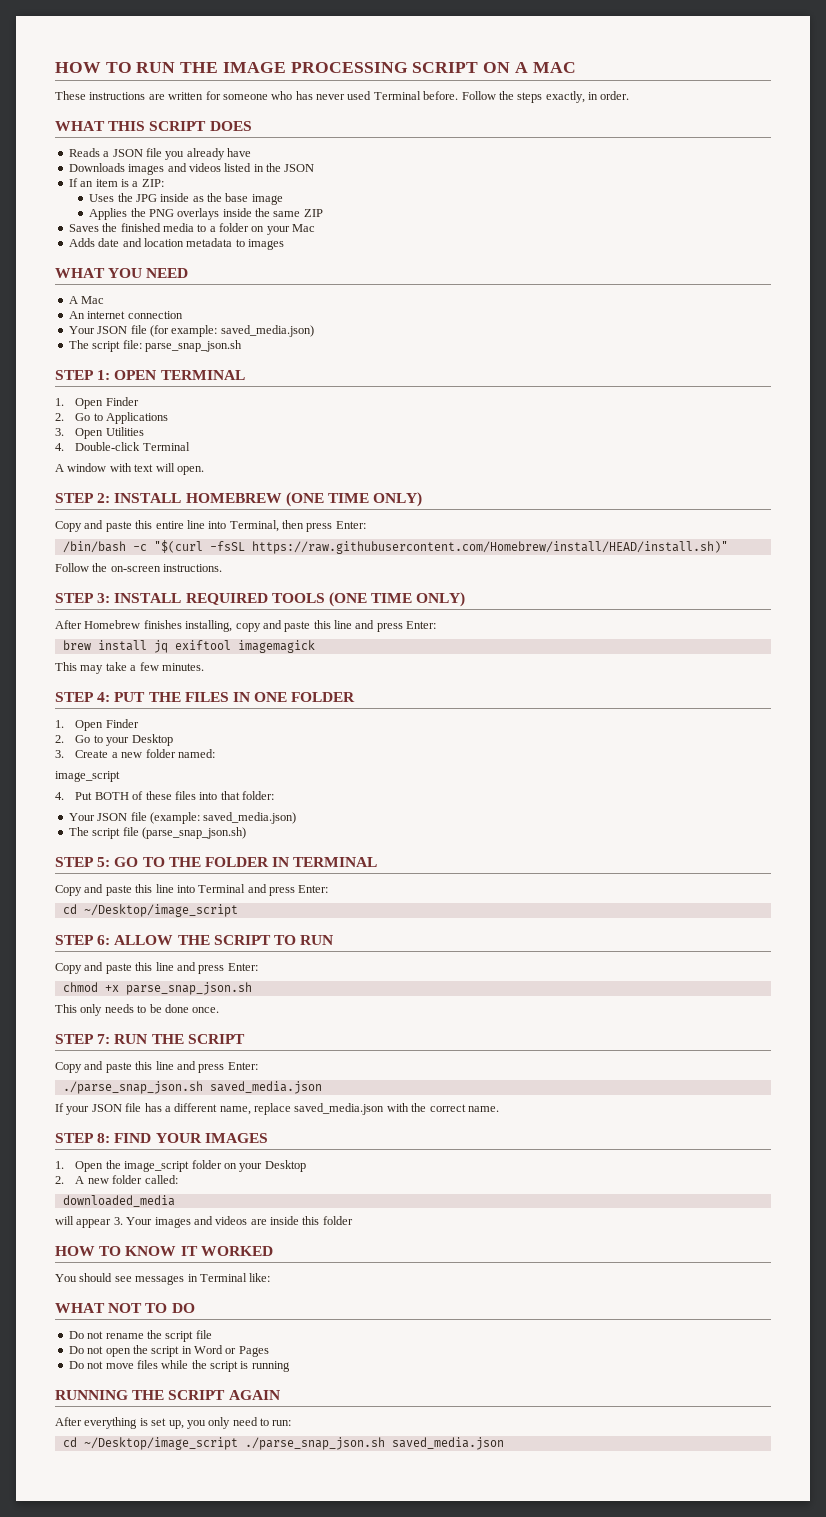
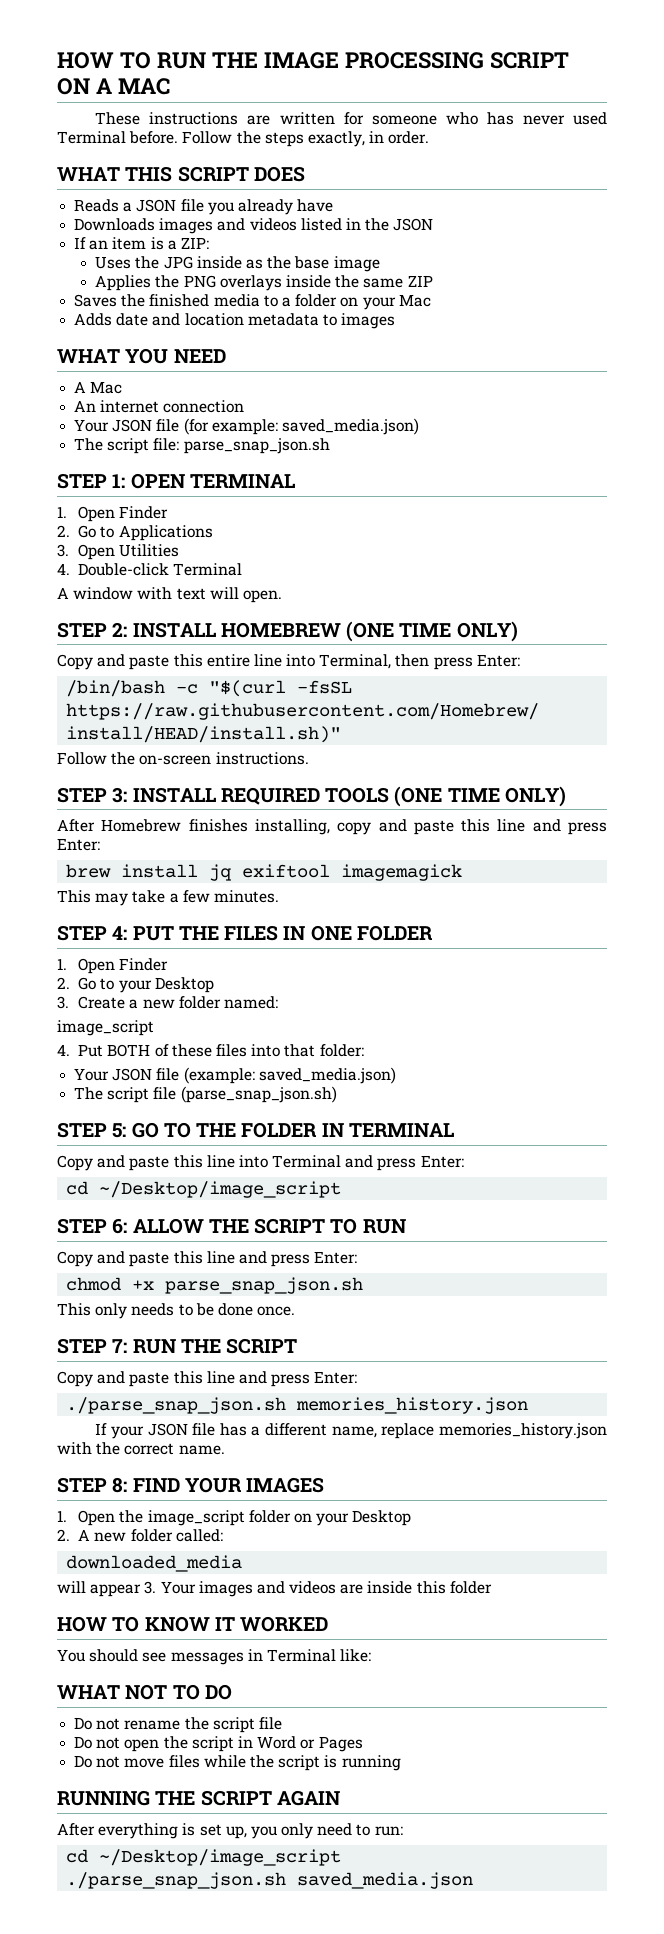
  STEP 7: RUN THE SCRIPT
  Copy and paste this line and press Enter:
- ./parse_snap_json.sh saved_media.json
+ ./parse_snap_json.sh memories_history.json
- If your JSON file has a different name, replace saved_media.json with the correct name.
+ If your JSON file has a different name, replace memories_history.json with the correct name.
  After everything is set up, you only need to run:
- cd ~/Desktop/image_script ./parse_snap_json.sh saved_media.json
+ cd ~/Desktop/image_script
+ ./parse_snap_json.sh saved_media.json

